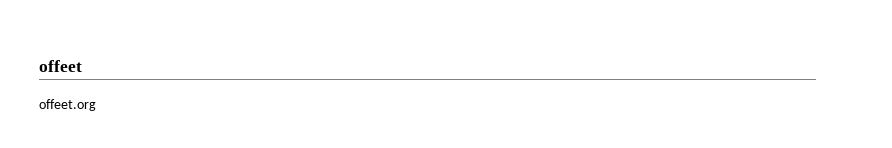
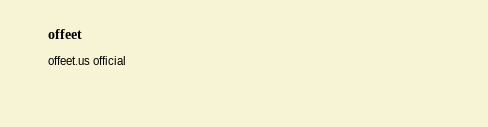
- offeet.org
+ offeet.us official

